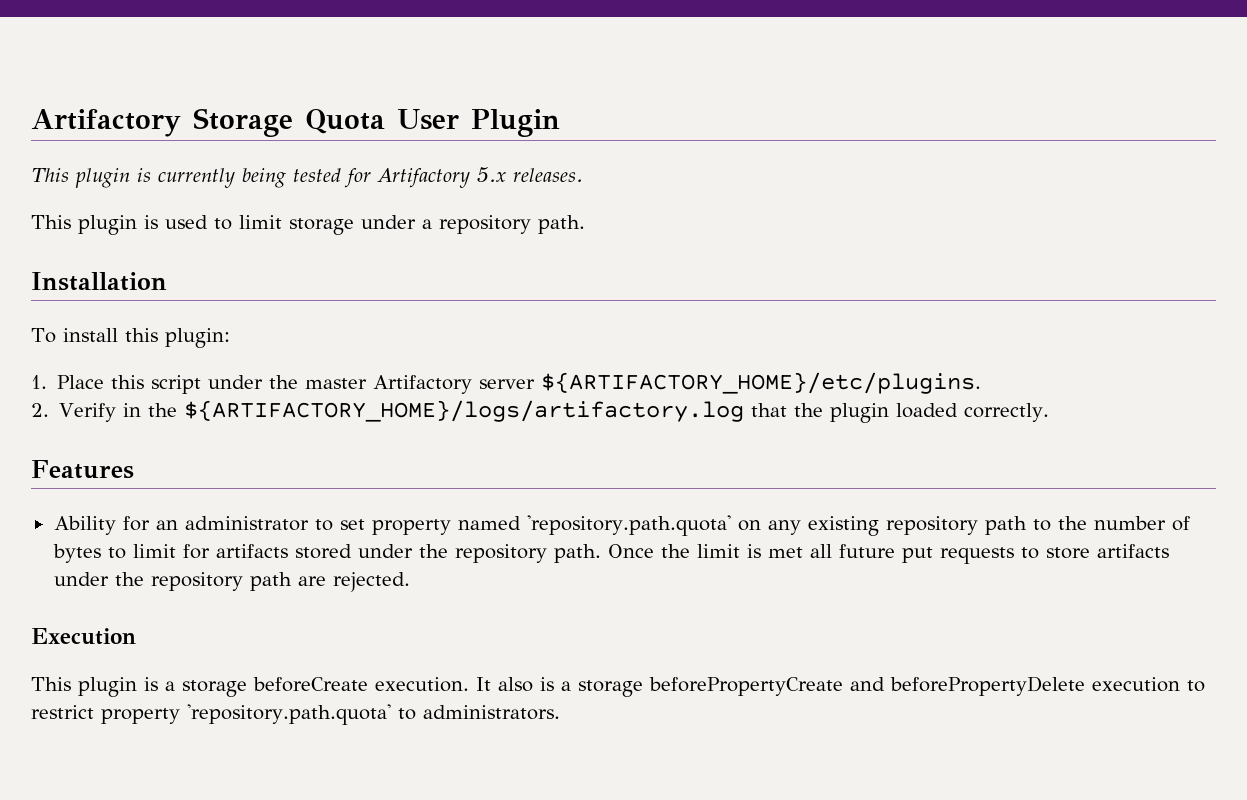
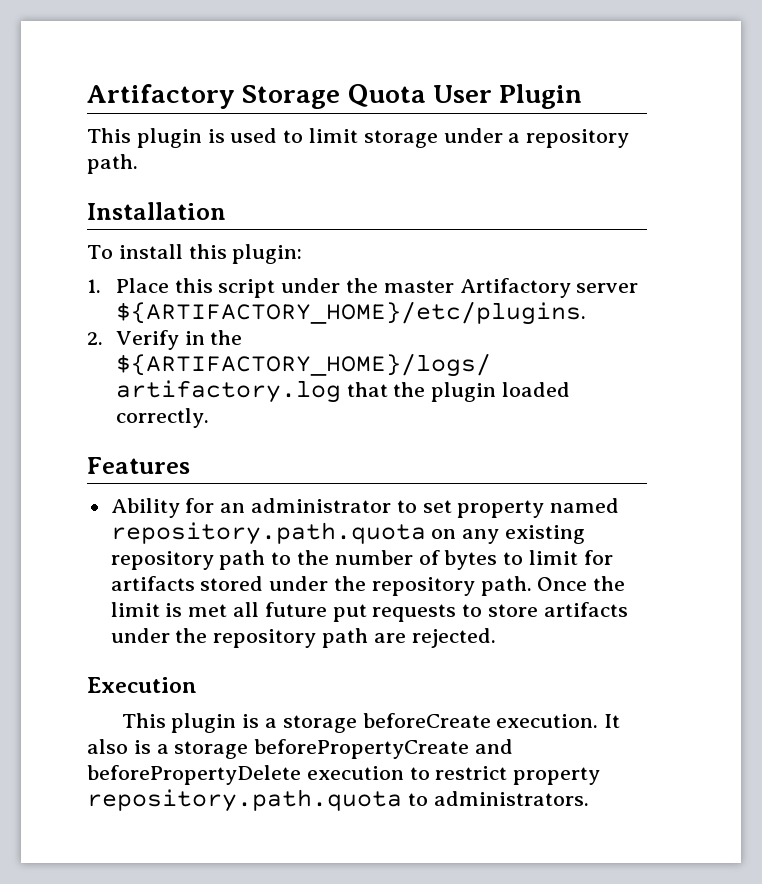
- This plugin is currently being tested for Artifactory 5.x releases.
- Ability for an administrator to set property named 'repository.path.quota' on any existing repository path to the number of bytes to limit for artifacts stored under the repository path.
+ Ability for an administrator to set property named repository.path.quota on any existing repository path to the number of bytes to limit for artifacts stored under the repository path.
- It also is a storage beforePropertyCreate and beforePropertyDelete execution to restrict property 'repository.path.quota' to administrators.
+ It also is a storage beforePropertyCreate and beforePropertyDelete execution to restrict property repository.path.quota to administrators.

